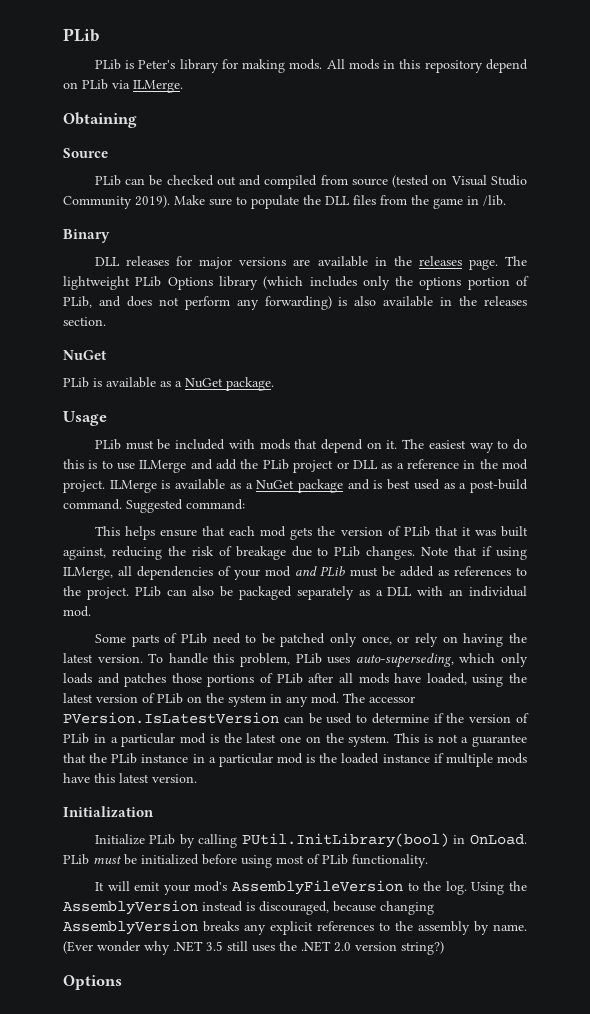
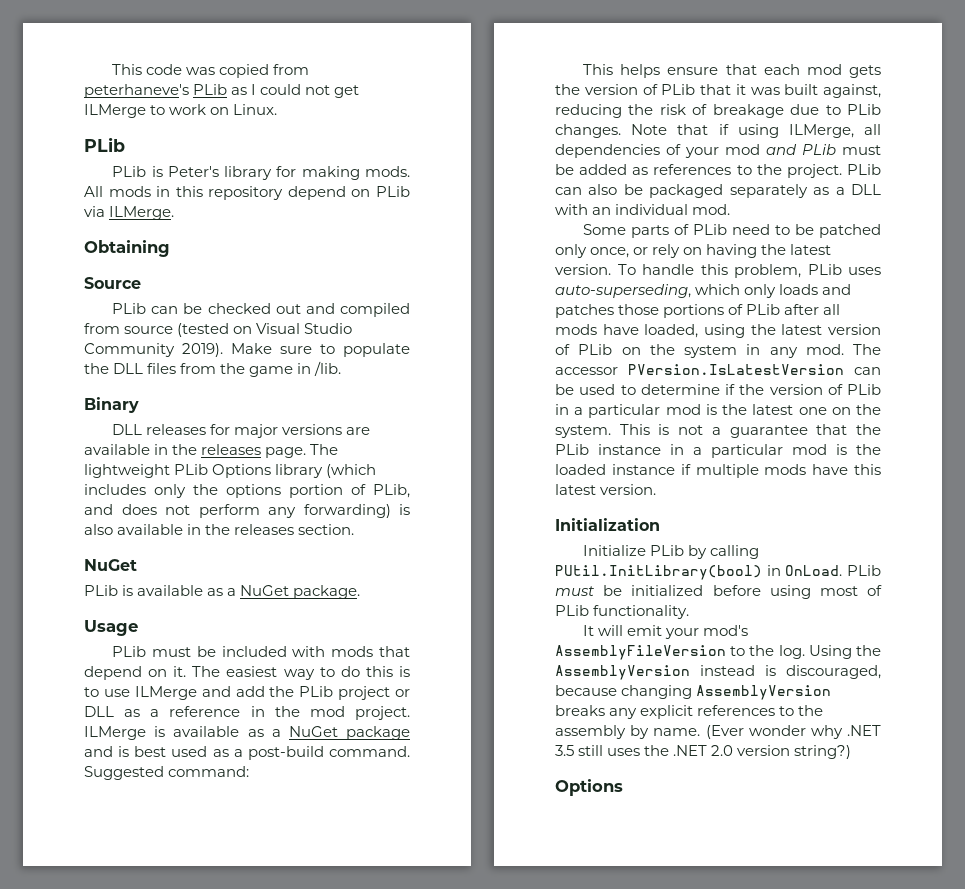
+ This code was copied from peterhaneve's PLib as I could not get ILMerge to work on Linux.

